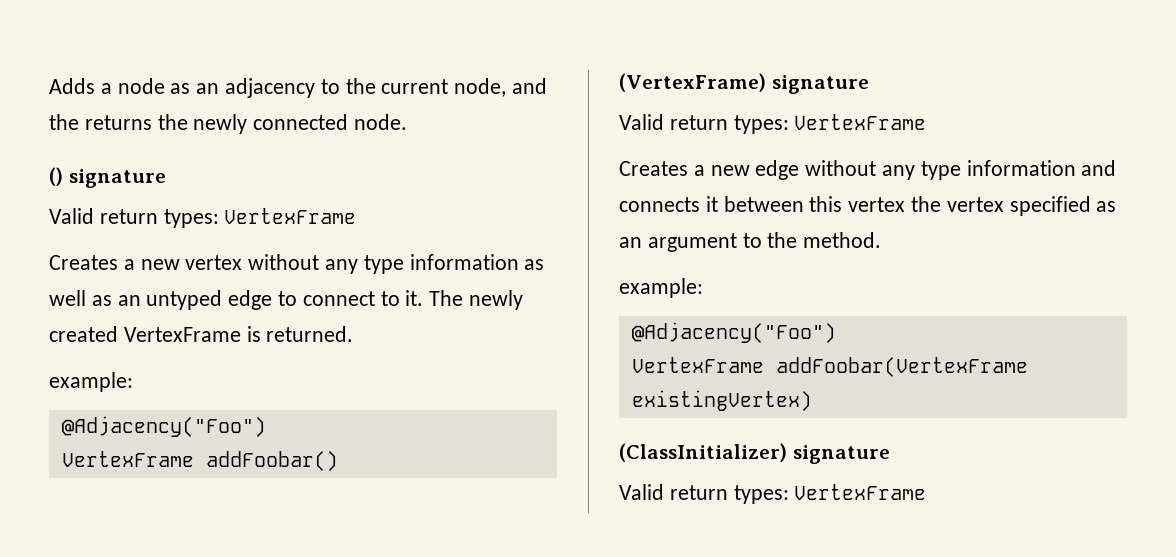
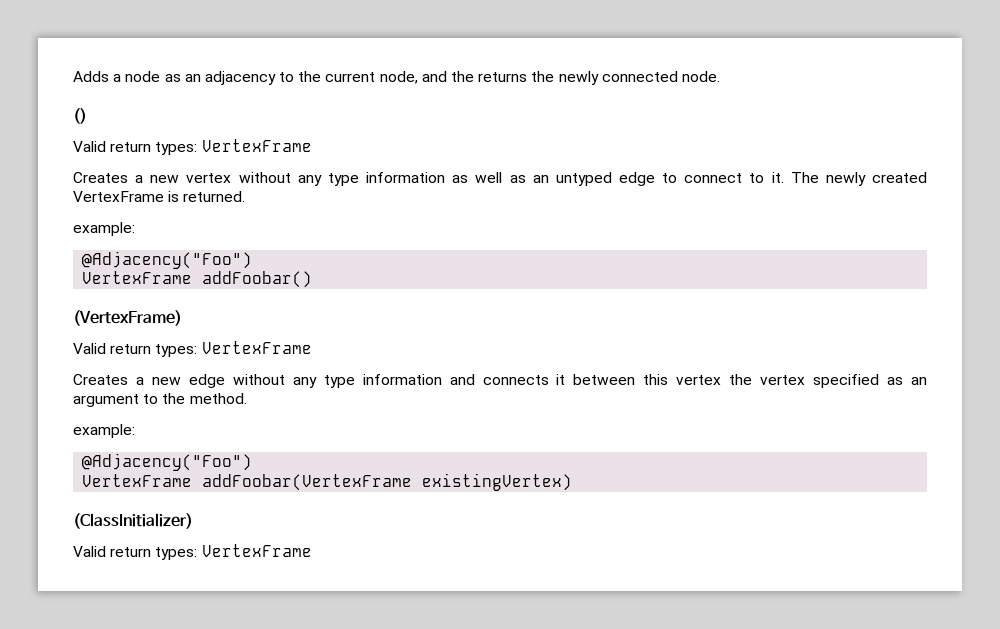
- () signature
+ ()
- (VertexFrame) signature
+ (VertexFrame)
- (ClassInitializer) signature
+ (ClassInitializer)

